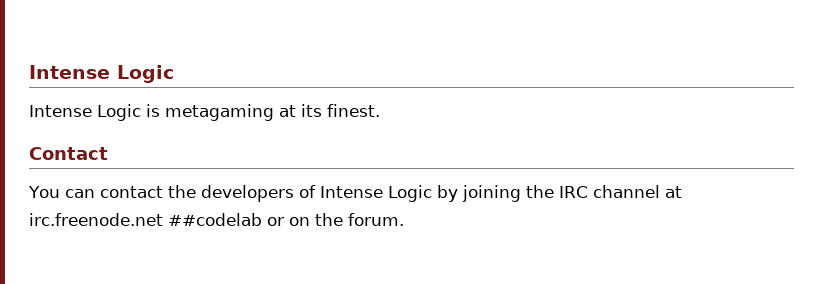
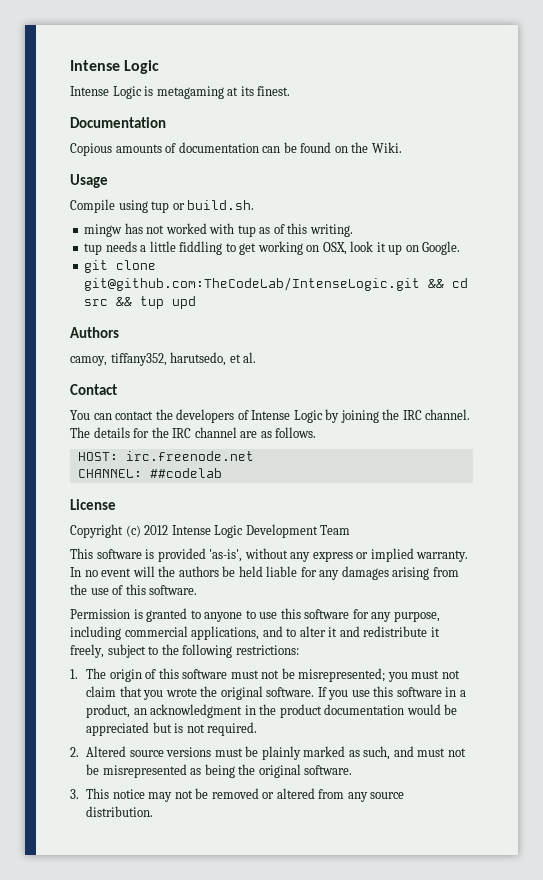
+ Documentation
+ Copious amounts of documentation can be found on the Wiki.
+ Usage
+ Compile using tup or build.sh.
+ mingw has not worked with tup as of this writing.
+ tup needs a little fiddling to get working on OSX, look it up on Google.
+ git clone git@github.com:TheCodeLab/IntenseLogic.git && cd src && tup upd
+ Authors
+ camoy, tiffany352, harutsedo, et al.
- You can contact the developers of Intense Logic by joining the IRC channel at irc.freenode.net ##codelab or on the forum.
+ You can contact the developers of Intense Logic by joining the IRC channel. The details for the IRC channel are as follows.
+ HOST: irc.freenode.net
+ CHANNEL: ##codelab
+ License
+ Copyright (c) 2012 Intense Logic Development Team
+ This software is provided 'as-is', without any express or implied warranty. In no event will the authors be held liable for any damages arising from the use of this software.
+ Permission is granted to anyone to use this software for any purpose, including commercial applications, and to alter it and redistribute it freely, subject to the following restrictions:
+ 1. The origin of this software must not be misrepresented; you must not claim that you wrote the original software. If you use this software in a product, an acknowledgment in the product documentation would be appreciated but is not required.
+ 2. Altered source versions must be plainly marked as such, and must not be misrepresented as being the original software.
+ 3. This notice may not be removed or altered from any source distribution.

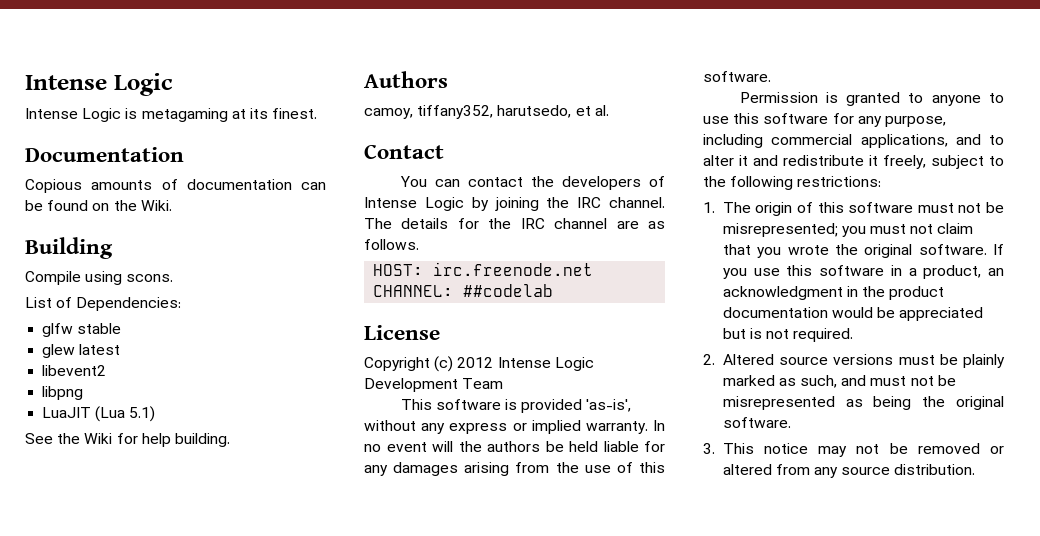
- Usage
+ Building
- Compile using tup or build.sh.
- mingw has not worked with tup as of this writing.
- tup needs a little fiddling to get working on OSX, look it up on Google.
- git clone git@github.com:TheCodeLab/IntenseLogic.git && cd src && tup upd
+ Compile using scons.
+ List of Dependencies:
+ glfw stable
+ glew latest
+ libevent2
+ libpng
+ LuaJIT (Lua 5.1)
+ See the Wiki for help building.

